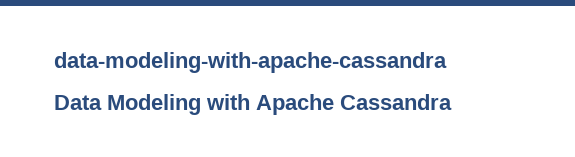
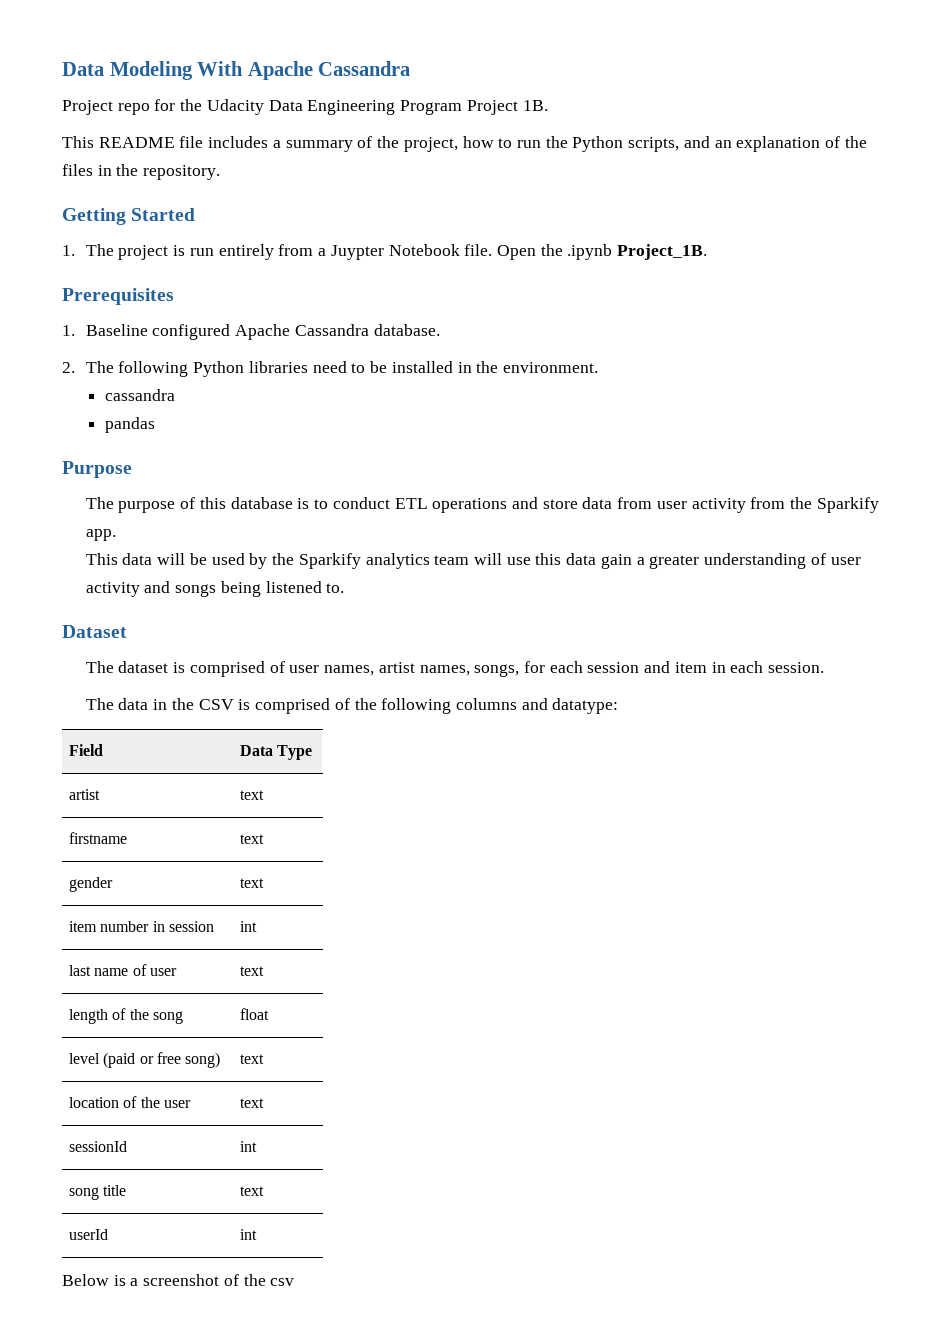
- data-modeling-with-apache-cassandra
- Data Modeling with Apache Cassandra
+ Data Modeling With Apache Cassandra
+ Project repo for the Udacity Data Engineering Program Project 1B.
+ This README file includes a summary of the project, how to run the Python scripts, and an explanation of the files in the repository.
+ Getting Started
+ 1. The project is run entirely from a Juypter Notebook file. Open the .ipynb Project_1B.
+ Prerequisites
+ 1. Baseline configured Apache Cassandra database.
+ 2. The following Python libraries need to be installed in the environment.
+ cassandra
+ pandas
+ Purpose
+ The purpose of this database is to conduct ETL operations and store data from user activity from the Sparkify app.
+ This data will be used by the Sparkify analytics team will use this data gain a greater understanding of user activity and songs being listened to.
+ Dataset
+ The dataset is comprised of user names, artist names, songs, for each session and item in each session.
+ The data in the CSV is comprised of the following columns and datatype:
+ Field | Data Type
+ artist | text
+ firstname | text
+ gender | text
+ item number in session | int
+ last name of user | text
+ length of the song | float
+ level (paid or free song) | text
+ location of the user | text
+ sessionId | int
+ song title | text
+ userId | int
+ Below is a screenshot of the csv

